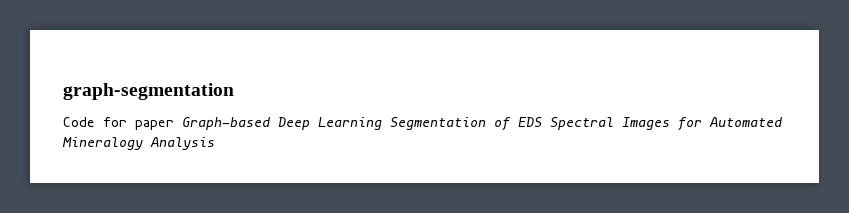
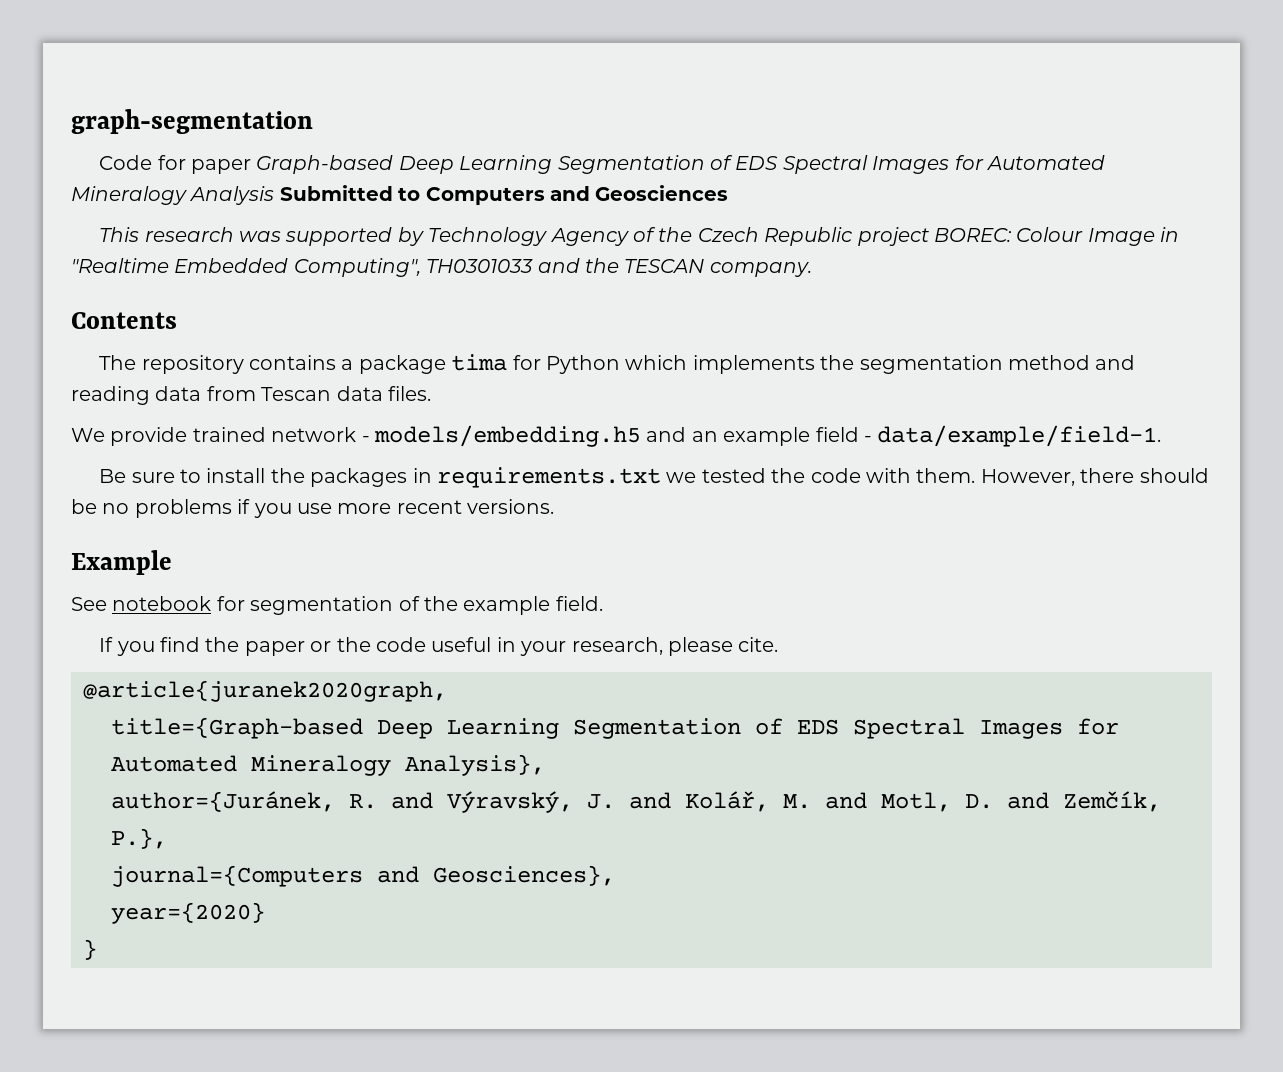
- Code for paper Graph-based Deep Learning Segmentation of EDS Spectral Images for Automated Mineralogy Analysis
+ Code for paper Graph-based Deep Learning Segmentation of EDS Spectral Images for Automated Mineralogy Analysis Submitted to Computers and Geosciences
+ This research was supported by Technology Agency of the Czech Republic project BOREC: Colour Image in "Realtime Embedded Computing", TH0301033 and the TESCAN company.
+ Contents
+ The repository contains a package tima for Python which implements the segmentation method and reading data from Tescan data files.
+ We provide trained network - models/embedding.h5 and an example field - data/example/field-1.
+ Be sure to install the packages in requirements.txt we tested the code with them. However, there should be no problems if you use more recent versions.
+ Example
+ See notebook for segmentation of the example field.
+ If you find the paper or the code useful in your research, please cite.
+ @article{juranek2020graph,
+ title={Graph-based Deep Learning Segmentation of EDS Spectral Images for Automated Mineralogy Analysis},
+ author={Juránek, R. and Výravský, J. and Kolář, M. and Motl, D. and Zemčík, P.},
+ journal={Computers and Geosciences},
+ year={2020}
+ }

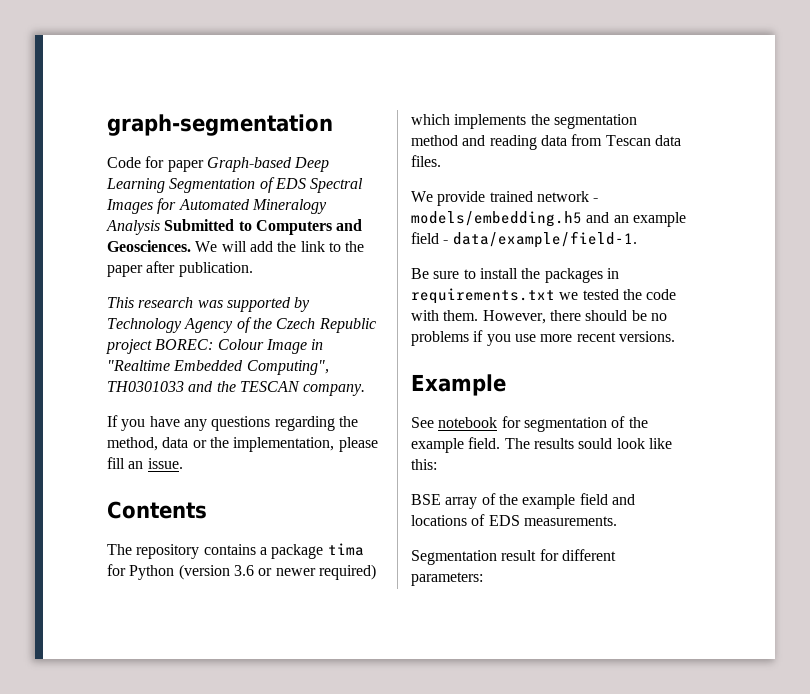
- Code for paper Graph-based Deep Learning Segmentation of EDS Spectral Images for Automated Mineralogy Analysis Submitted to Computers and Geosciences
+ Code for paper Graph-based Deep Learning Segmentation of EDS Spectral Images for Automated Mineralogy Analysis Submitted to Computers and Geosciences. We will add the link to the paper after publication.
+ If you have any questions regarding the method, data or the implementation, please fill an issue.
- The repository contains a package tima for Python which implements the segmentation method and reading data from Tescan data files.
+ The repository contains a package tima for Python (version 3.6 or newer required) which implements the segmentation method and reading data from Tescan data files.
- See notebook for segmentation of the example field.
- If you find the paper or the code useful in your research, please cite.
- @article{juranek2020graph,
- title={Graph-based Deep Learning Segmentation of EDS Spectral Images for Automated Mineralogy Analysis},
- author={Juránek, R. and Výravský, J. and Kolář, M. and Motl, D. and Zemčík, P.},
- journal={Computers and Geosciences},
- year={2020}
- }
+ See notebook for segmentation of the example field. The results sould look like this:
+ BSE array of the example field and locations of EDS measurements.
+ Segmentation result for different parameters:

